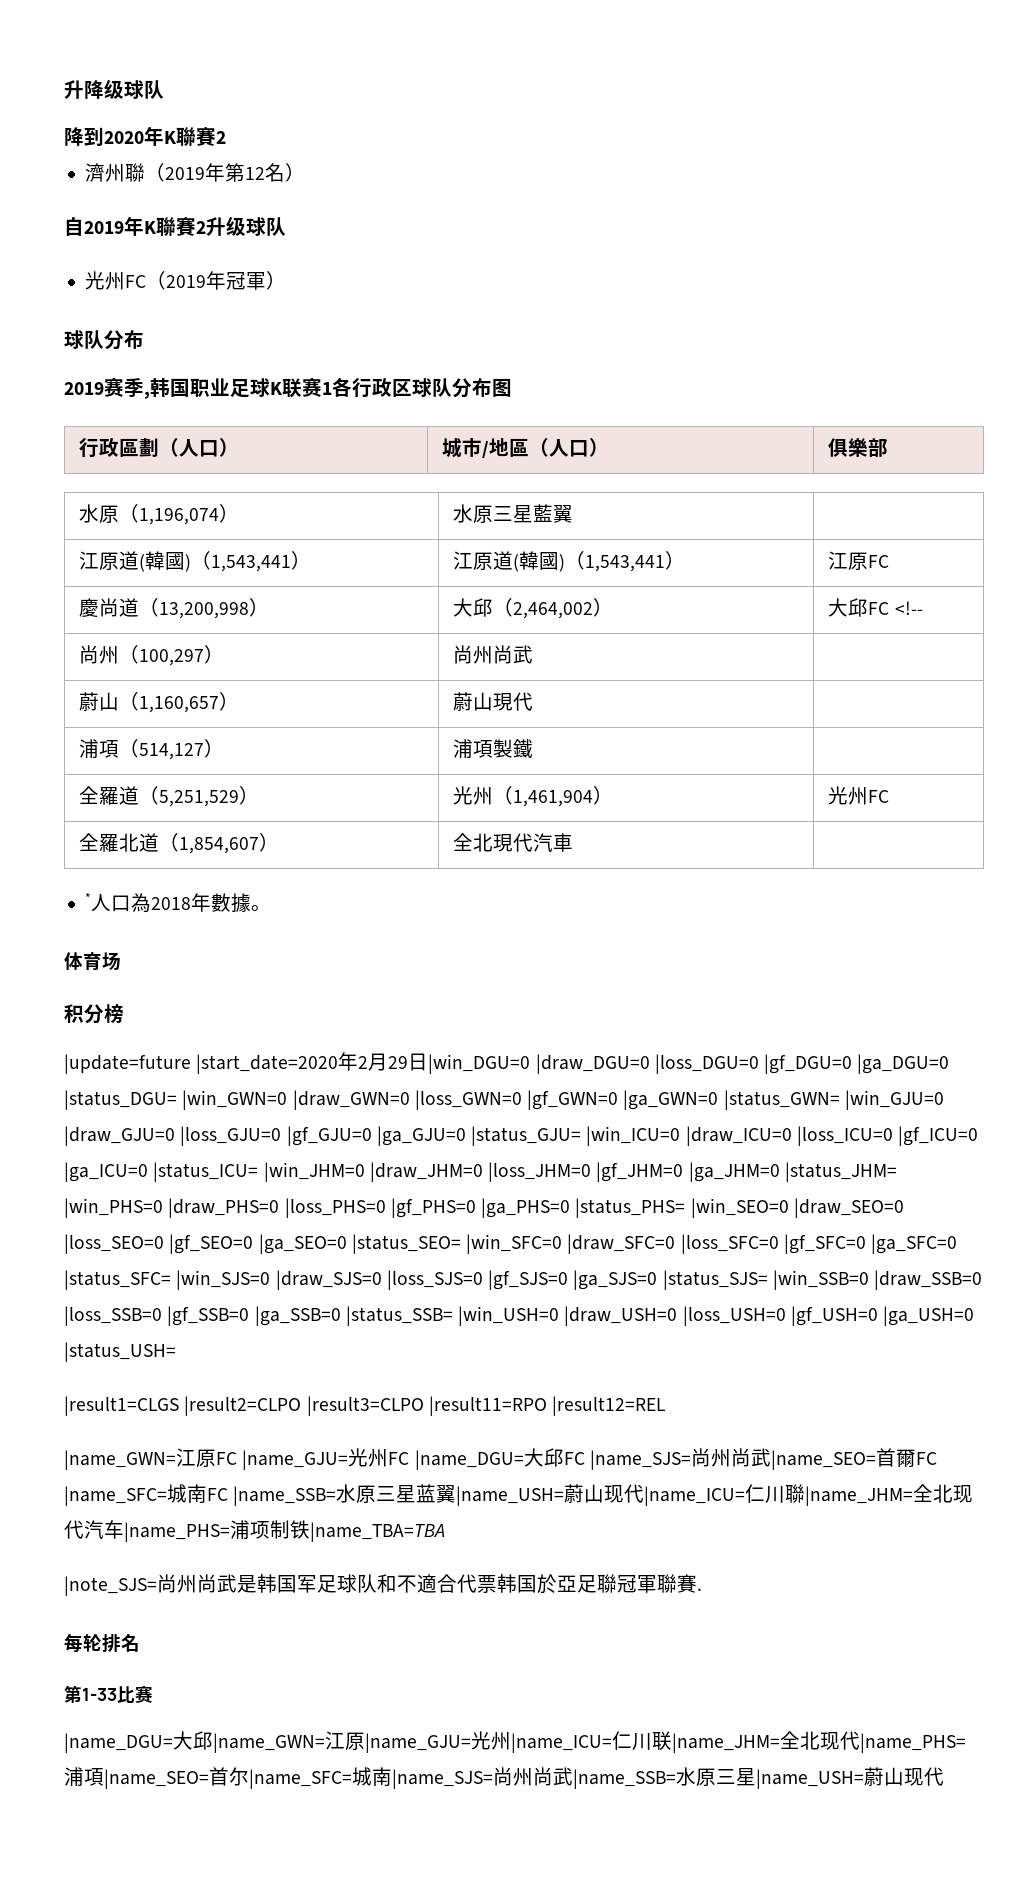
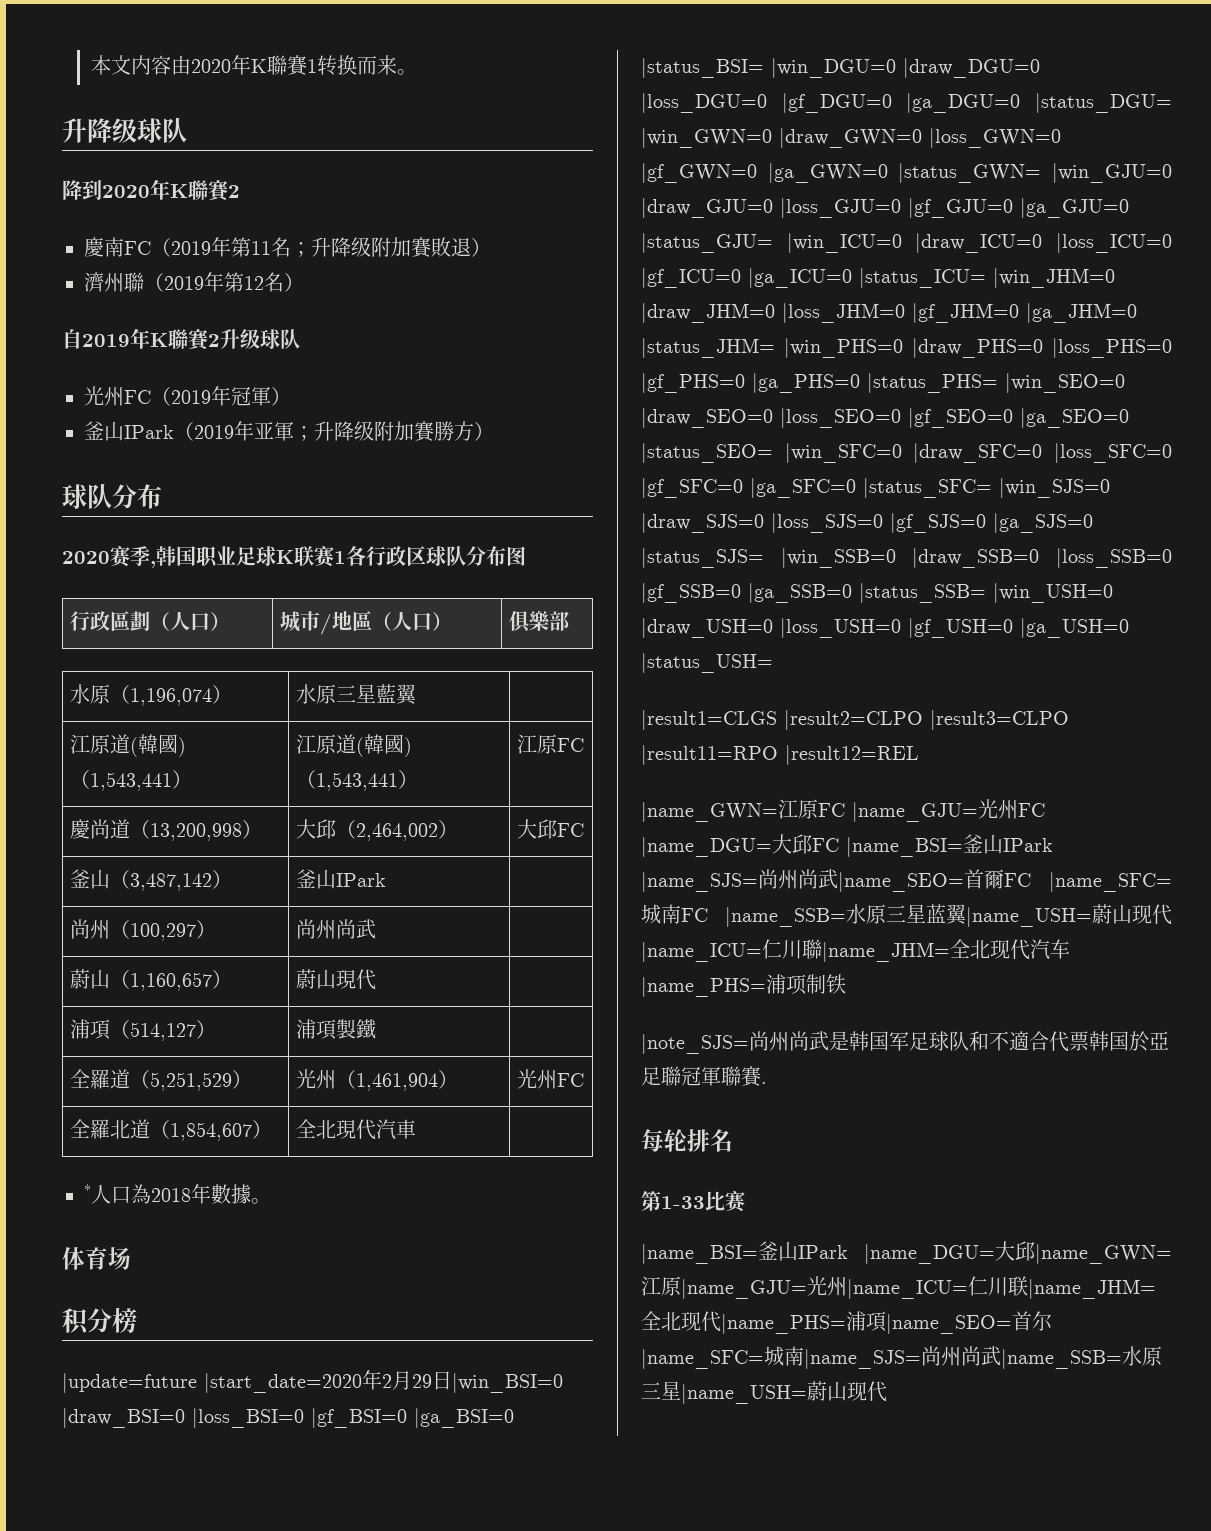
+ 本文内容由2020年K聯賽1转换而来。
+ 慶南FC（2019年第11名；升降级附加賽敗退）
+ 釜山IPark（2019年亚軍；升降级附加賽勝方）
- 2019赛季,韩国职业足球K联赛1各行政区球队分布图
+ 2020赛季,韩国职业足球K联赛1各行政区球队分布图
- 慶尚道（13,200,998） | 大邱（2,464,002） | 大邱FC <!--
+ 慶尚道（13,200,998） | 大邱（2,464,002） | 大邱FC
+ 釜山（3,487,142） | 釜山IPark |
- |update=future |start_date=2020年2月29日|win_DGU=0 |draw_DGU=0 |loss_DGU=0 |gf_DGU=0 |ga_DGU=0 |status_DGU= |win_GWN=0 |draw_GWN=0 |loss_GWN=0 |gf_GWN=0 |ga_GWN=0 |status_GWN= |win_GJU=0 |draw_GJU=0 |loss_GJU=0 |gf_GJU=0 |ga_GJU=0 |status_GJU= |win_ICU=0 |draw_ICU=0 |loss_ICU=0 |gf_ICU=0 |ga_ICU=0 |status_ICU= |win_JHM=0 |draw_JHM=0 |loss_JHM=0 |gf_JHM=0 |ga_JHM=0 |status_JHM= |win_PHS=0 |draw_PHS=0 |loss_PHS=0 |gf_PHS=0 |ga_PHS=0 |status_PHS= |win_SEO=0 |draw_SEO=0 |loss_SEO=0 |gf_SEO=0 |ga_SEO=0 |status_SEO= |win_SFC=0 |draw_SFC=0 |loss_SFC=0 |gf_SFC=0 |ga_SFC=0 |status_SFC= |win_SJS=0 |draw_SJS=0 |loss_SJS=0 |gf_SJS=0 |ga_SJS=0 |status_SJS= |win_SSB=0 |draw_SSB=0 |loss_SSB=0 |gf_SSB=0 |ga_SSB=0 |status_SSB= |win_USH=0 |draw_USH=0 |loss_USH=0 |gf_USH=0 |ga_USH=0 |status_USH=
+ |update=future |start_date=2020年2月29日|win_BSI=0 |draw_BSI=0 |loss_BSI=0 |gf_BSI=0 |ga_BSI=0 |status_BSI= |win_DGU=0 |draw_DGU=0 |loss_DGU=0 |gf_DGU=0 |ga_DGU=0 |status_DGU= |win_GWN=0 |draw_GWN=0 |loss_GWN=0 |gf_GWN=0 |ga_GWN=0 |status_GWN= |win_GJU=0 |draw_GJU=0 |loss_GJU=0 |gf_GJU=0 |ga_GJU=0 |status_GJU= |win_ICU=0 |draw_ICU=0 |loss_ICU=0 |gf_ICU=0 |ga_ICU=0 |status_ICU= |win_JHM=0 |draw_JHM=0 |loss_JHM=0 |gf_JHM=0 |ga_JHM=0 |status_JHM= |win_PHS=0 |draw_PHS=0 |loss_PHS=0 |gf_PHS=0 |ga_PHS=0 |status_PHS= |win_SEO=0 |draw_SEO=0 |loss_SEO=0 |gf_SEO=0 |ga_SEO=0 |status_SEO= |win_SFC=0 |draw_SFC=0 |loss_SFC=0 |gf_SFC=0 |ga_SFC=0 |status_SFC= |win_SJS=0 |draw_SJS=0 |loss_SJS=0 |gf_SJS=0 |ga_SJS=0 |status_SJS= |win_SSB=0 |draw_SSB=0 |loss_SSB=0 |gf_SSB=0 |ga_SSB=0 |status_SSB= |win_USH=0 |draw_USH=0 |loss_USH=0 |gf_USH=0 |ga_USH=0 |status_USH=
- |name_GWN=江原FC |name_GJU=光州FC |name_DGU=大邱FC |name_SJS=尚州尚武|name_SEO=首爾FC |name_SFC=城南FC |name_SSB=水原三星蓝翼|name_USH=蔚山现代|name_ICU=仁川聯|name_JHM=全北现代汽车|name_PHS=浦项制铁|name_TBA=TBA
+ |name_GWN=江原FC |name_GJU=光州FC |name_DGU=大邱FC |name_BSI=釜山IPark |name_SJS=尚州尚武|name_SEO=首爾FC |name_SFC=城南FC |name_SSB=水原三星蓝翼|name_USH=蔚山现代|name_ICU=仁川聯|name_JHM=全北现代汽车|name_PHS=浦项制铁
- |name_DGU=大邱|name_GWN=江原|name_GJU=光州|name_ICU=仁川联|name_JHM=全北现代|name_PHS=浦項|name_SEO=首尔|name_SFC=城南|name_SJS=尚州尚武|name_SSB=水原三星|name_USH=蔚山现代
+ |name_BSI=釜山IPark |name_DGU=大邱|name_GWN=江原|name_GJU=光州|name_ICU=仁川联|name_JHM=全北现代|name_PHS=浦項|name_SEO=首尔|name_SFC=城南|name_SJS=尚州尚武|name_SSB=水原三星|name_USH=蔚山现代

